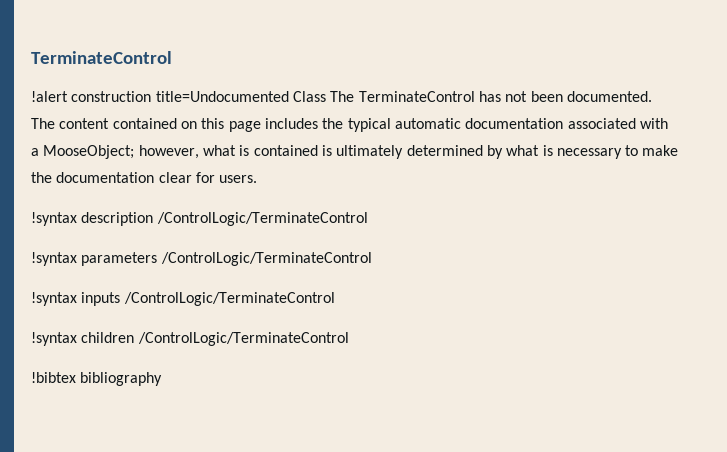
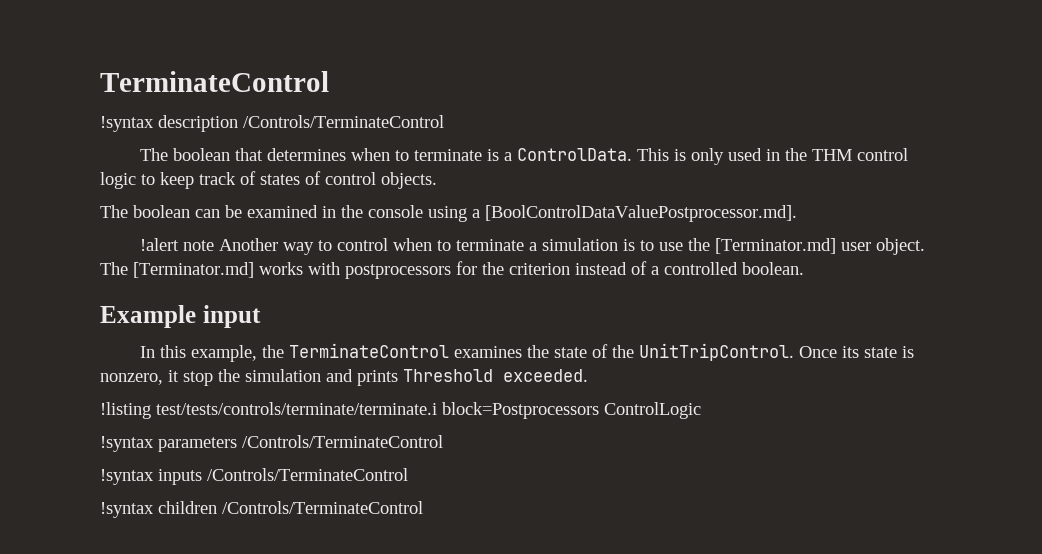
- !alert construction title=Undocumented Class The TerminateControl has not been documented. The content contained on this page includes the typical automatic documentation associated with a MooseObject; however, what is contained is ultimately determined by what is necessary to make the documentation clear for users.
- !syntax description /ControlLogic/TerminateControl
+ !syntax description /Controls/TerminateControl
+ The boolean that determines when to terminate is a ControlData. This is only used in the THM control logic to keep track of states of control objects.
+ The boolean can be examined in the console using a [BoolControlDataValuePostprocessor.md].
+ !alert note Another way to control when to terminate a simulation is to use the [Terminator.md] user object. The [Terminator.md] works with postprocessors for the criterion instead of a controlled boolean.
+ Example input
+ In this example, the TerminateControl examines the state of the UnitTripControl. Once its state is nonzero, it stop the simulation and prints Threshold exceeded.
+ !listing test/tests/controls/terminate/terminate.i block=Postprocessors ControlLogic
- !syntax parameters /ControlLogic/TerminateControl
+ !syntax parameters /Controls/TerminateControl
- !syntax inputs /ControlLogic/TerminateControl
+ !syntax inputs /Controls/TerminateControl
- !syntax children /ControlLogic/TerminateControl
- !bibtex bibliography
+ !syntax children /Controls/TerminateControl

